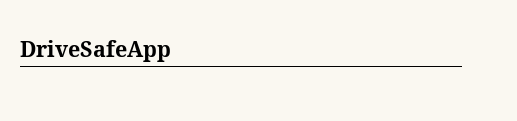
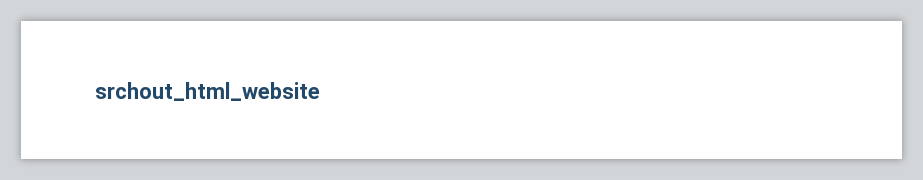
- DriveSafeApp
+ srchout_html_website

